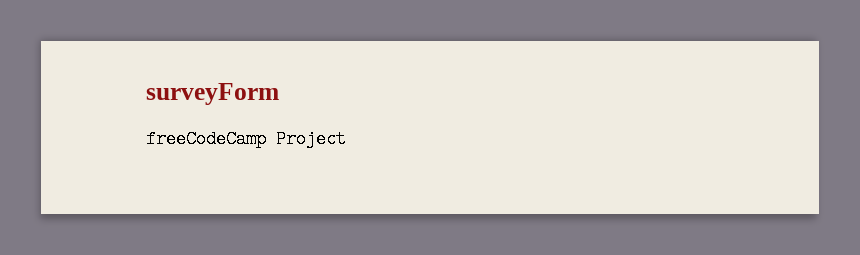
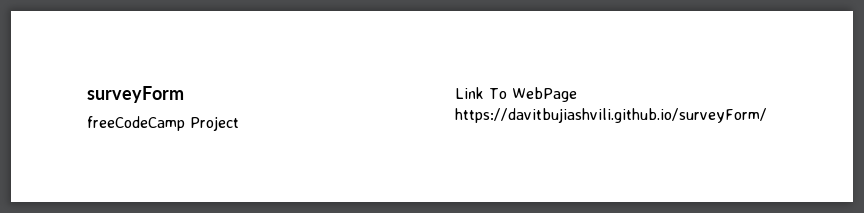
+ Link To WebPage https://davitbujiashvili.github.io/surveyForm/

